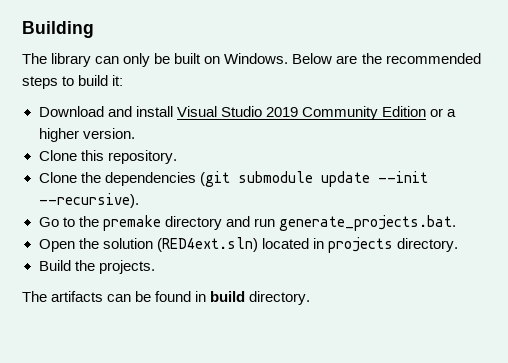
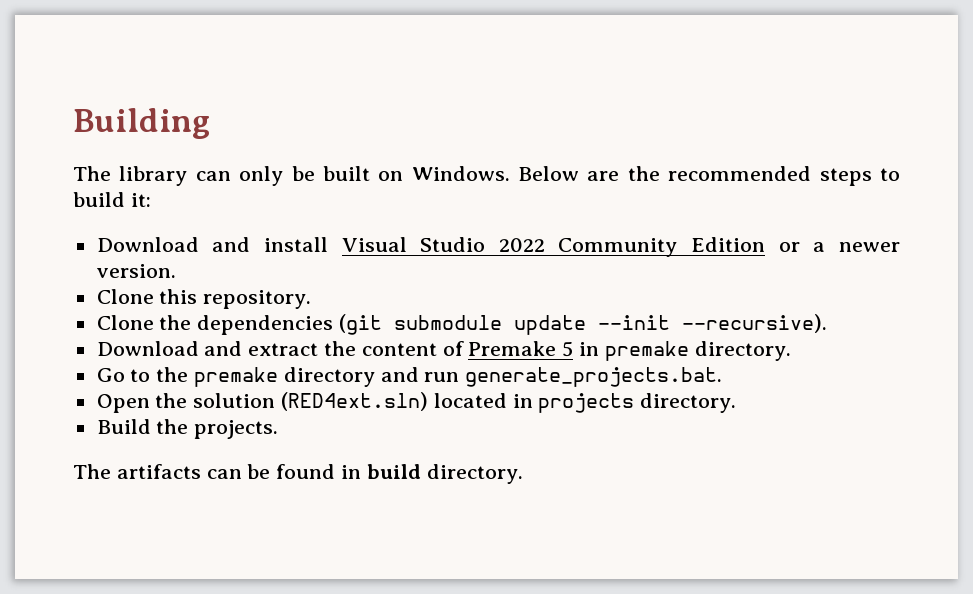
- Download and install Visual Studio 2019 Community Edition or a higher version.
+ Download and install Visual Studio 2022 Community Edition or a newer version.
+ Download and extract the content of Premake 5 in premake directory.

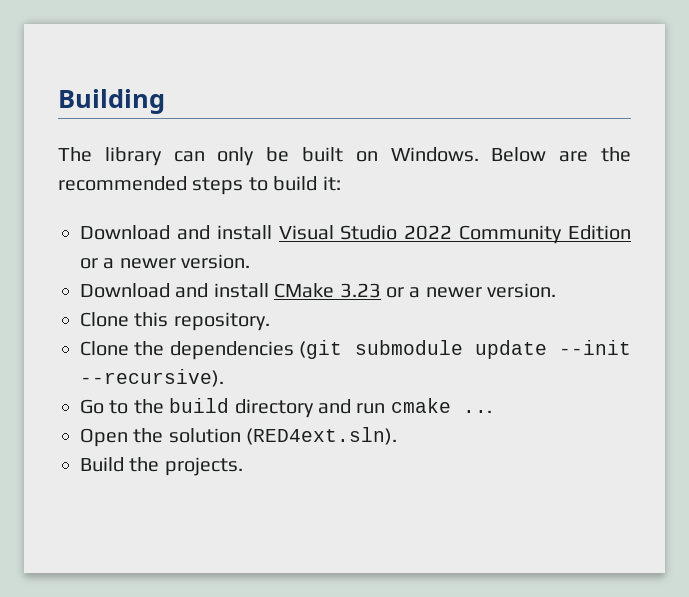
+ Download and install CMake 3.23 or a newer version.
- Download and extract the content of Premake 5 in premake directory.
- Go to the premake directory and run generate_projects.bat.
+ Go to the build directory and run cmake ...
- Open the solution (RED4ext.sln) located in projects directory.
+ Open the solution (RED4ext.sln).
  Build the projects.
- The artifacts can be found in build directory.

